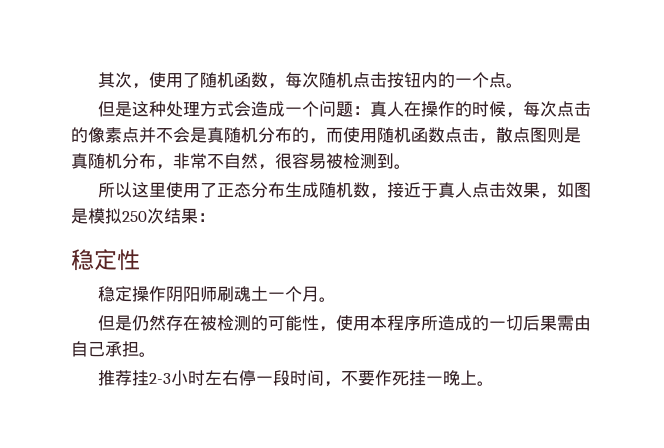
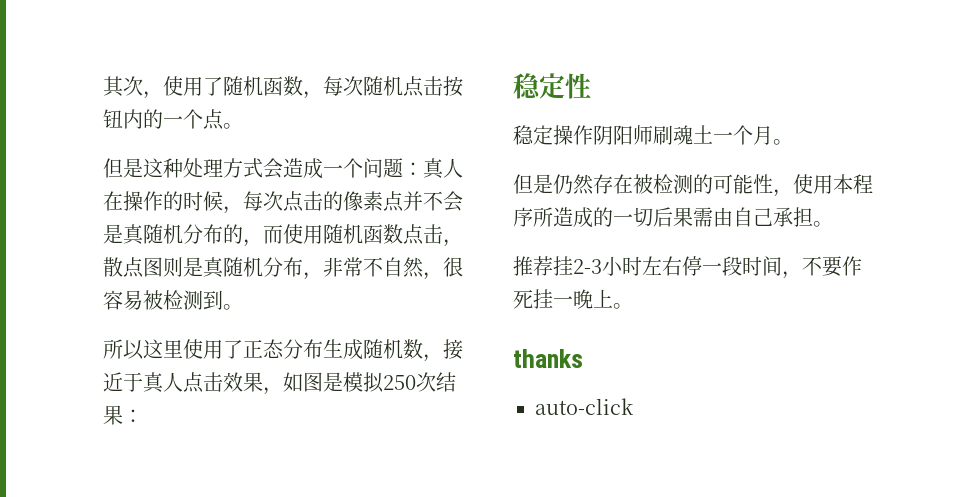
+ thanks
+ auto-click

